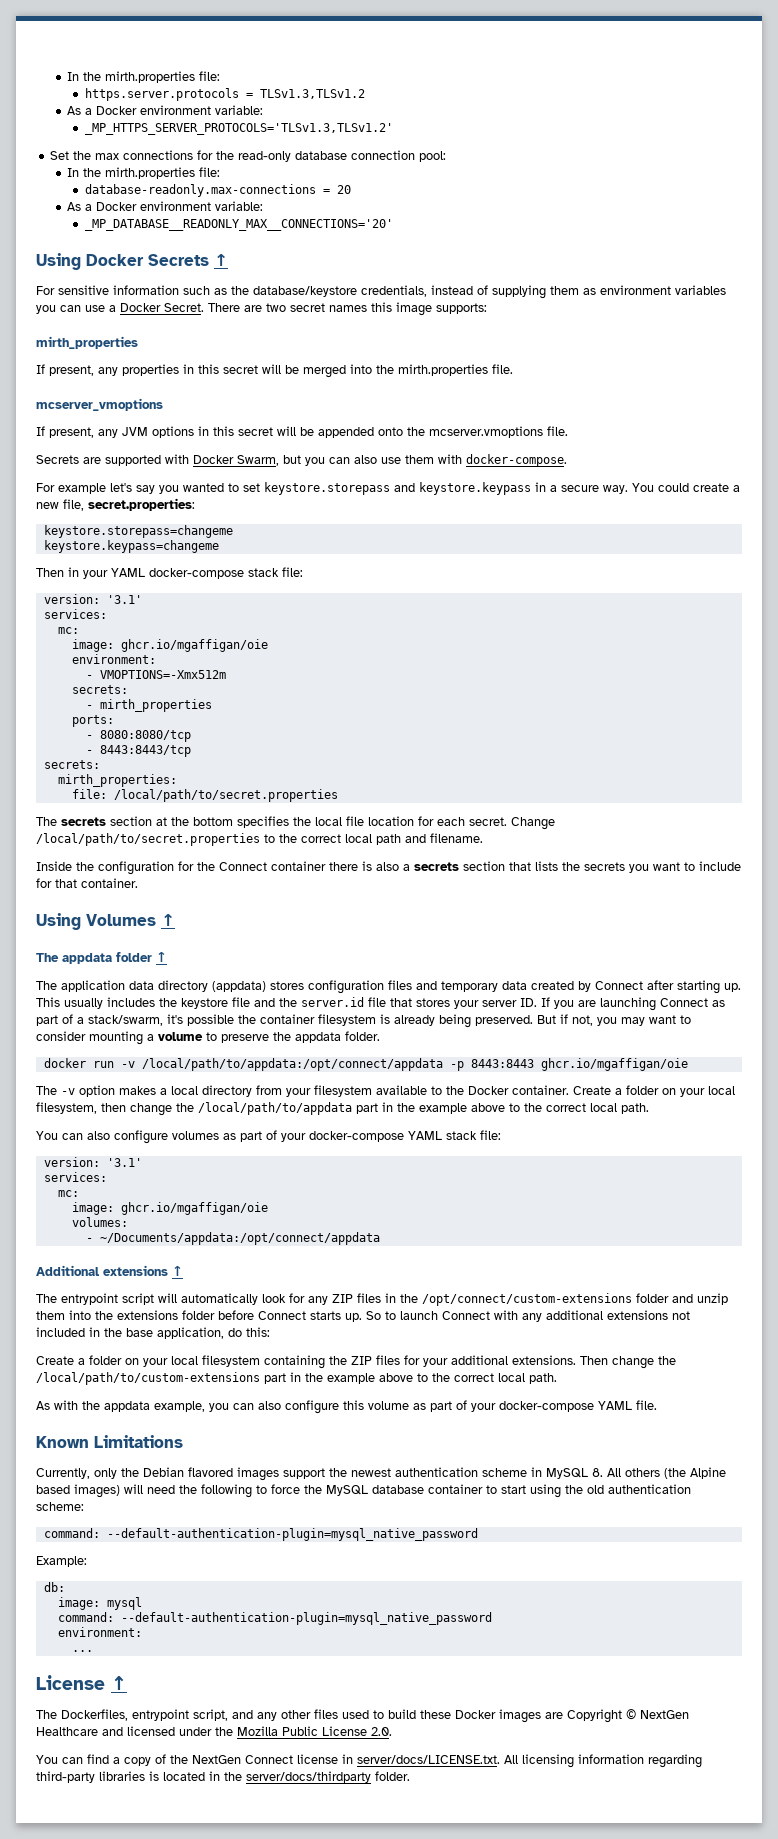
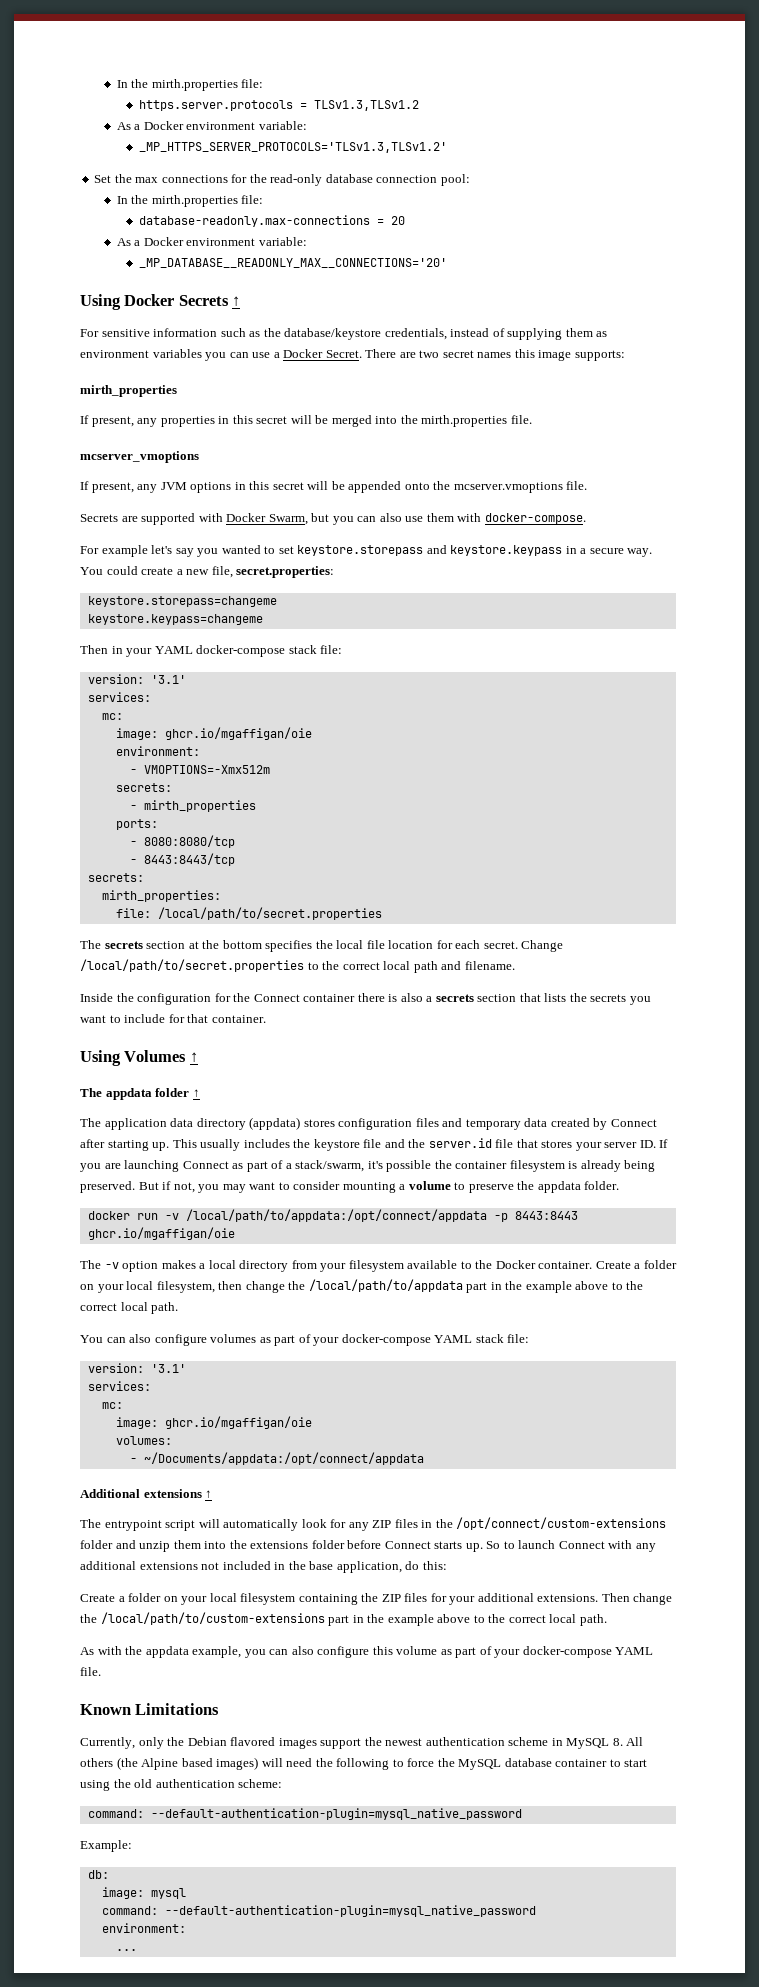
- License ↑
- The Dockerfiles, entrypoint script, and any other files used to build these Docker images are Copyright © NextGen Healthcare and licensed under the Mozilla Public License 2.0.
- You can find a copy of the NextGen Connect license in server/docs/LICENSE.txt. All licensing information regarding third-party libraries is located in the server/docs/thirdparty folder.

